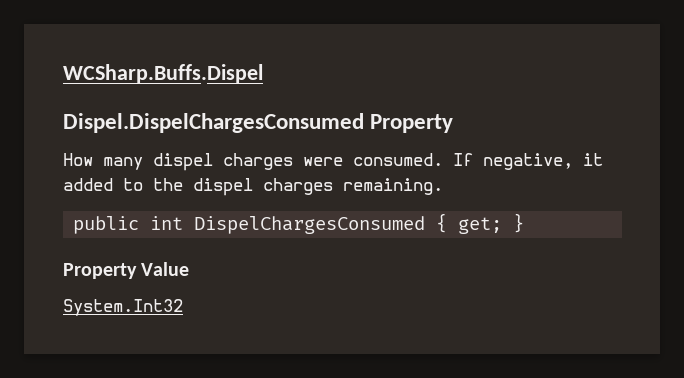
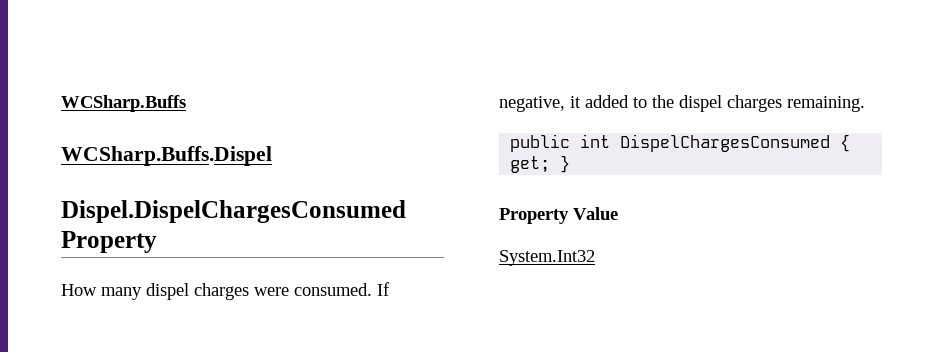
+ WCSharp.Buffs

